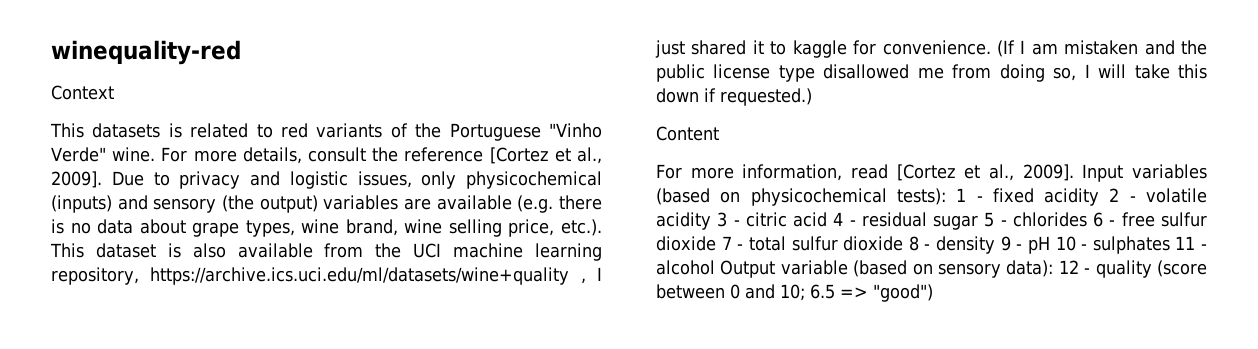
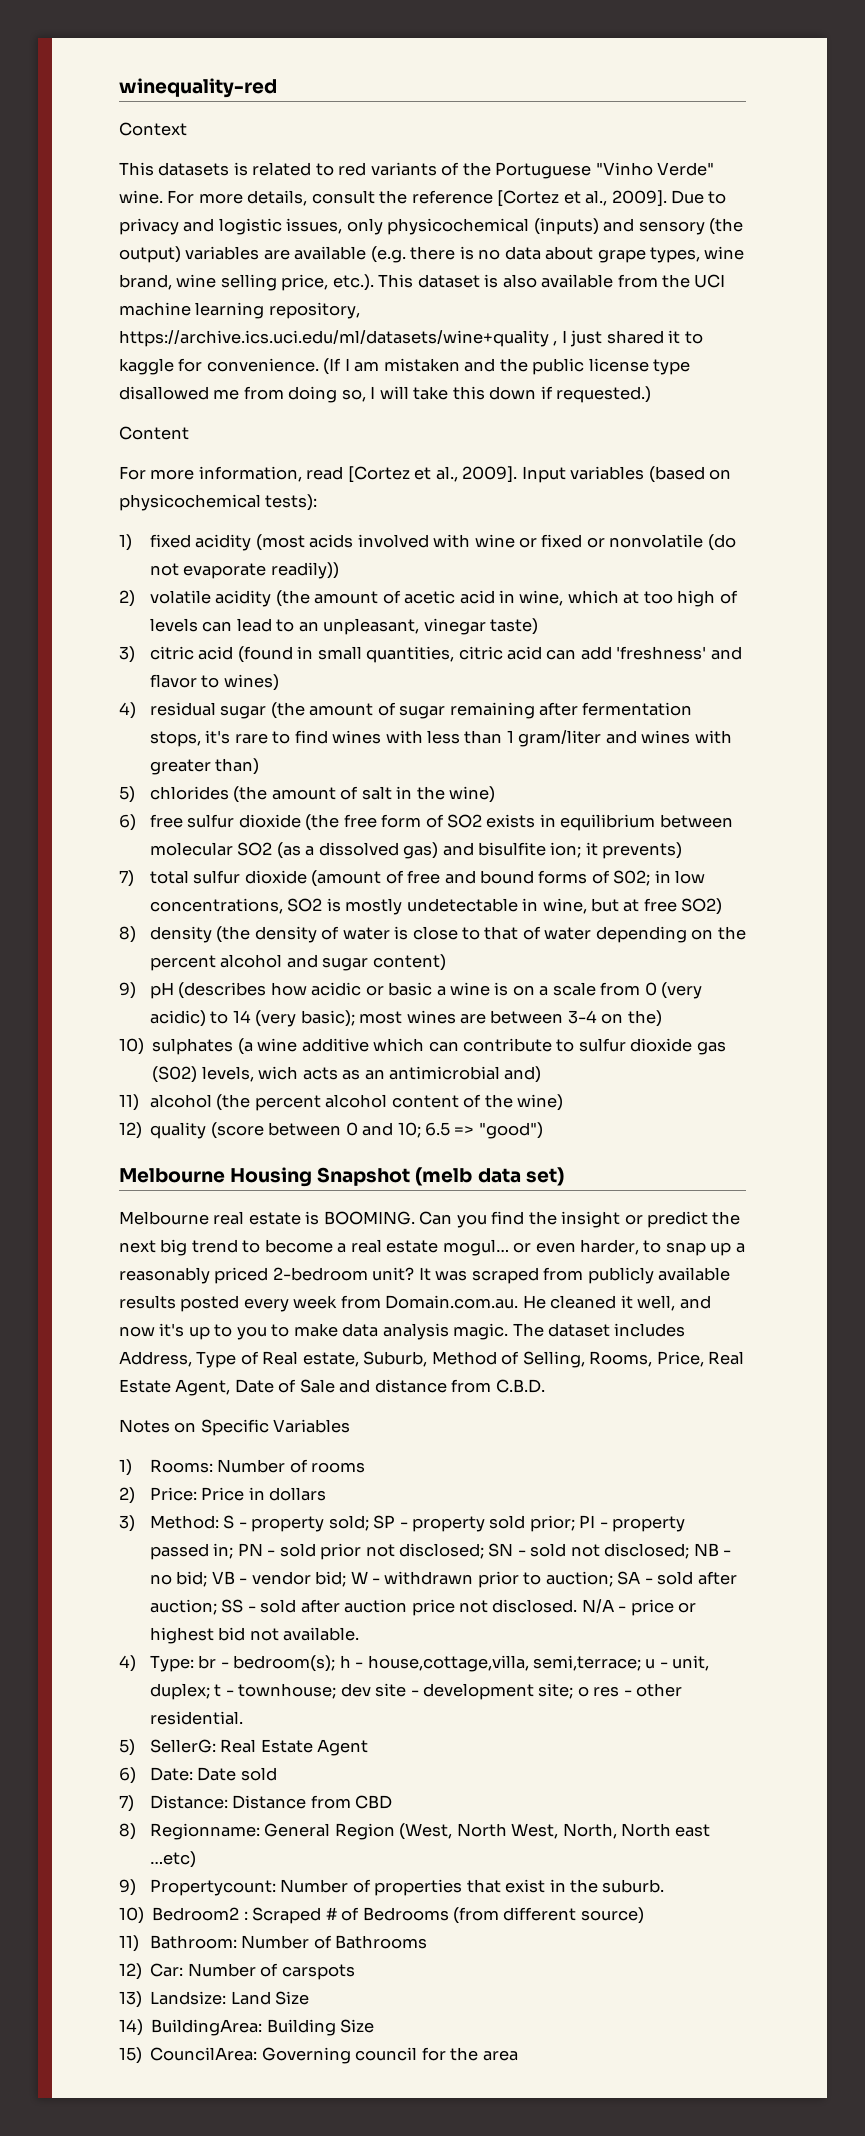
- Input variables (based on physicochemical tests): 1 - fixed acidity 2 - volatile acidity 3 - citric acid 4 - residual sugar 5 - chlorides 6 - free sulfur dioxide 7 - total sulfur dioxide 8 - density 9 - pH 10 - sulphates 11 - alcohol Output variable (based on sensory data): 12 - quality (score between 0 and 10; 6.5 => "good")
+ Input variables (based on physicochemical tests):
+ 1) fixed acidity (most acids involved with wine or fixed or nonvolatile (do not evaporate readily))
+ 2) volatile acidity (the amount of acetic acid in wine, which at too high of levels can lead to an unpleasant, vinegar taste)
+ 3) citric acid (found in small quantities, citric acid can add 'freshness' and flavor to wines)
+ 4) residual sugar (the amount of sugar remaining after fermentation stops, it's rare to find wines with less than 1 gram/liter and wines with greater than)
+ 5) chlorides (the amount of salt in the wine)
+ 6) free sulfur dioxide (the free form of SO2 exists in equilibrium between molecular SO2 (as a dissolved gas) and bisulfite ion; it prevents)
+ 7) total sulfur dioxide (amount of free and bound forms of S02; in low concentrations, SO2 is mostly undetectable in wine, but at free SO2)
+ 8) density (the density of water is close to that of water depending on the percent alcohol and sugar content)
+ 9) pH (describes how acidic or basic a wine is on a scale from 0 (very acidic) to 14 (very basic); most wines are between 3-4 on the)
+ 10) sulphates (a wine additive which can contribute to sulfur dioxide gas (S02) levels, wich acts as an antimicrobial and)
+ 11) alcohol (the percent alcohol content of the wine)
+ 12) quality (score between 0 and 10; 6.5 => "good")
+ Melbourne Housing Snapshot (melb data set)
+ Melbourne real estate is BOOMING. Can you find the insight or predict the next big trend to become a real estate mogul… or even harder, to snap up a reasonably priced 2-bedroom unit? It was scraped from publicly available results posted every week from Domain.com.au. He cleaned it well, and now it's up to you to make data analysis magic. The dataset includes Address, Type of Real estate, Suburb, Method of Selling, Rooms, Price, Real Estate Agent, Date of Sale and distance from C.B.D.
+ Notes on Specific Variables
+ 1) Rooms: Number of rooms
+ 2) Price: Price in dollars
+ 3) Method: S - property sold; SP - property sold prior; PI - property passed in; PN - sold prior not disclosed; SN - sold not disclosed; NB - no bid; VB - vendor bid; W - withdrawn prior to auction; SA - sold after auction; SS - sold after auction price not disclosed. N/A - price or highest bid not available.
+ 4) Type: br - bedroom(s); h - house,cottage,villa, semi,terrace; u - unit, duplex; t - townhouse; dev site - development site; o res - other residential.
+ 5) SellerG: Real Estate Agent
+ 6) Date: Date sold
+ 7) Distance: Distance from CBD
+ 8) Regionname: General Region (West, North West, North, North east …etc)
+ 9) Propertycount: Number of properties that exist in the suburb.
+ 10) Bedroom2 : Scraped # of Bedrooms (from different source)
+ 11) Bathroom: Number of Bathrooms
+ 12) Car: Number of carspots
+ 13) Landsize: Land Size
+ 14) BuildingArea: Building Size
+ 15) CouncilArea: Governing council for the area

